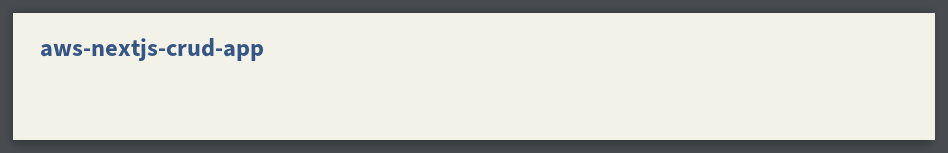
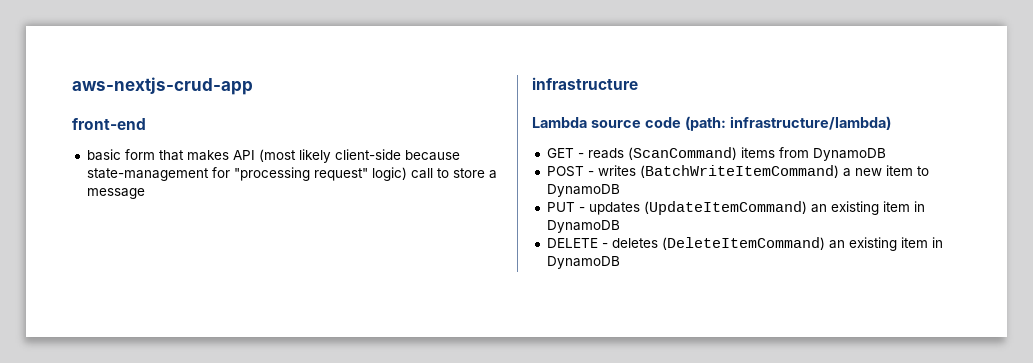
+ front-end
+ basic form that makes API (most likely client-side because state-management for "processing request" logic) call to store a message
+ infrastructure
+ Lambda source code (path: infrastructure/lambda)
+ GET - reads (ScanCommand) items from DynamoDB
+ POST - writes (BatchWriteItemCommand) a new item to DynamoDB
+ PUT - updates (UpdateItemCommand) an existing item in DynamoDB
+ DELETE - deletes (DeleteItemCommand) an existing item in DynamoDB

